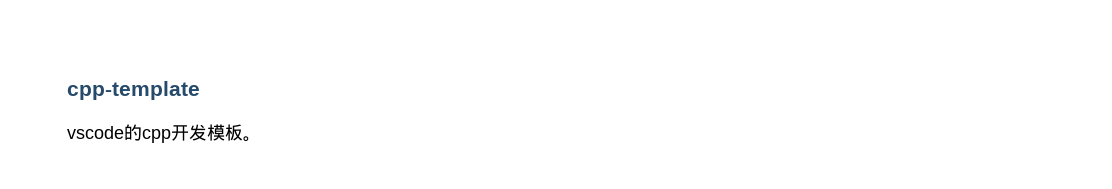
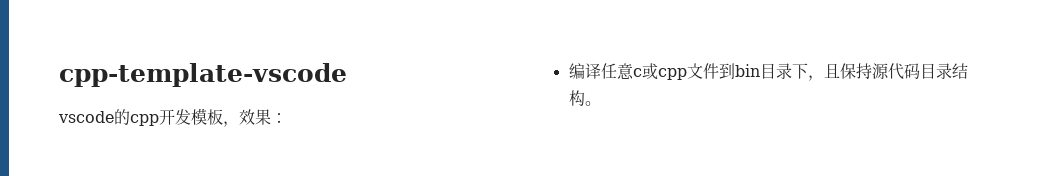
- cpp-template
+ cpp-template-vscode
- vscode的cpp开发模板。
+ vscode的cpp开发模板，效果：
+ 编译任意c或cpp文件到bin目录下，且保持源代码目录结构。

